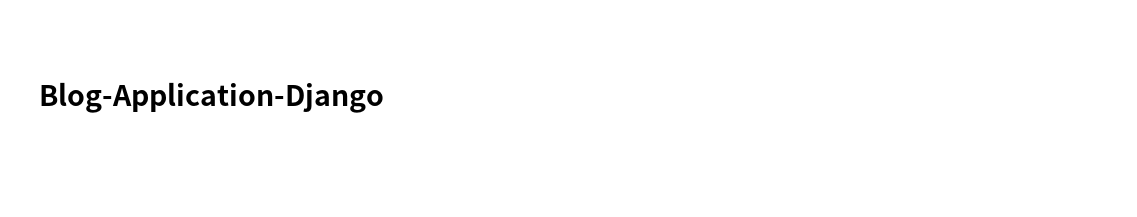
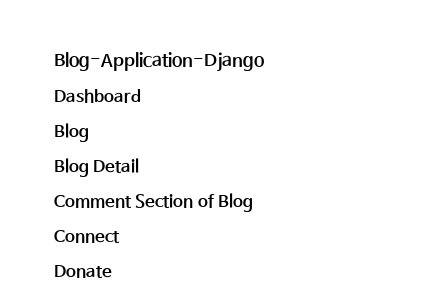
+ Dashboard
+ Blog
+ Blog Detail
+ Comment Section of Blog
+ Connect
+ Donate

